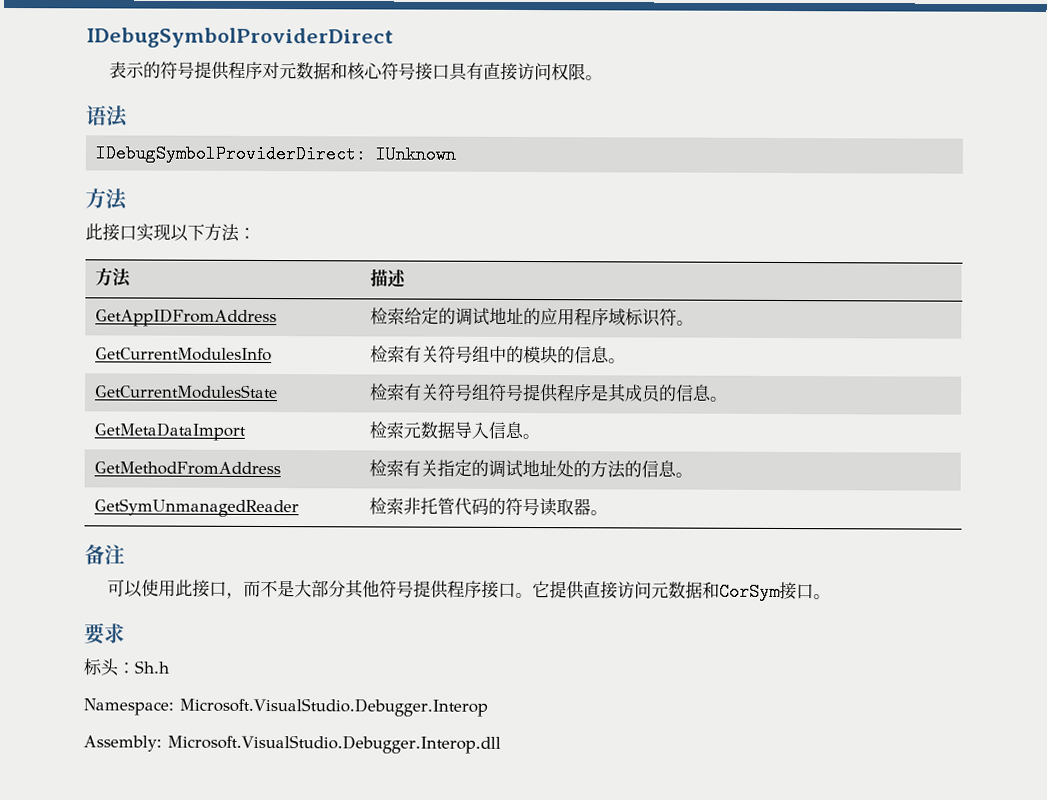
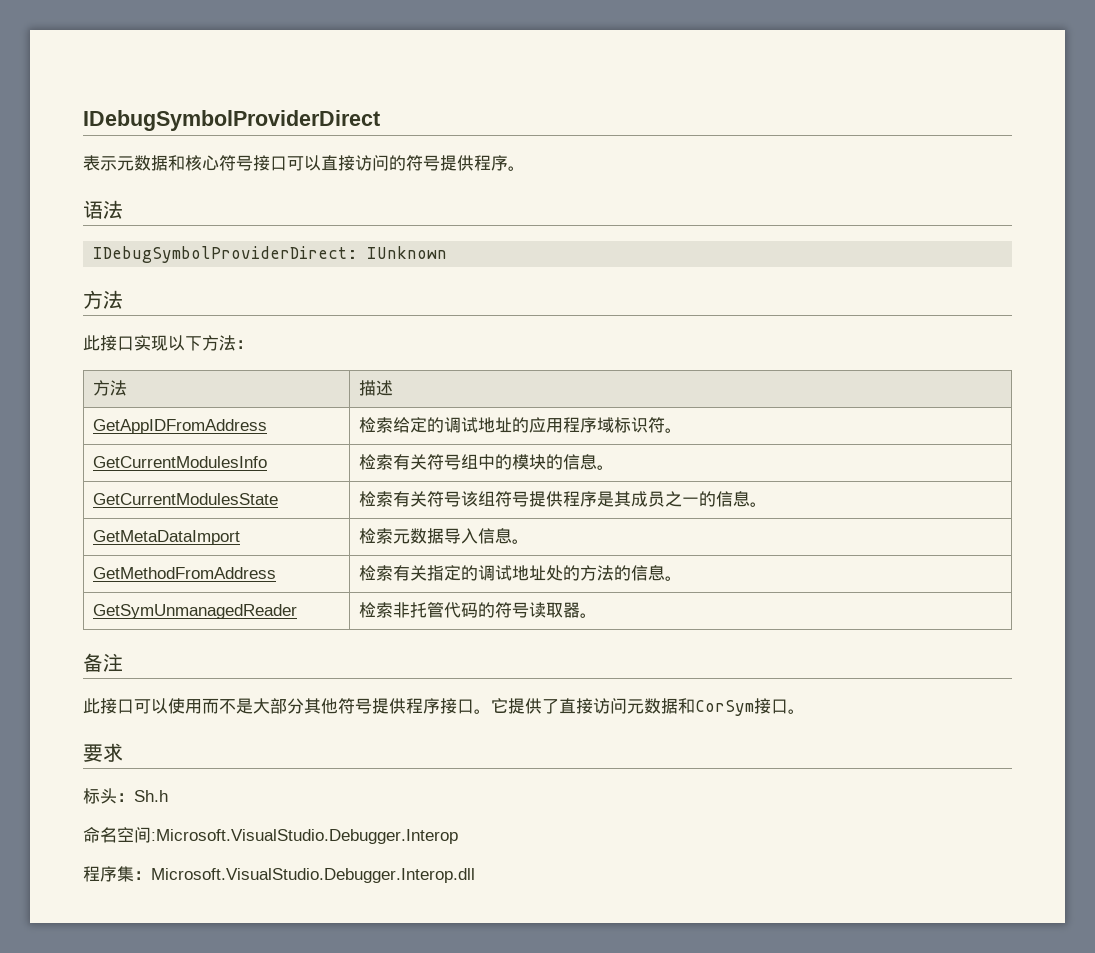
- 表示的符号提供程序对元数据和核心符号接口具有直接访问权限。
+ 表示元数据和核心符号接口可以直接访问的符号提供程序。
- GetCurrentModulesState | 检索有关符号组符号提供程序是其成员的信息。
+ GetCurrentModulesState | 检索有关符号该组符号提供程序是其成员之一的信息。
- 可以使用此接口，而不是大部分其他符号提供程序接口。
+ 此接口可以使用而不是大部分其他符号提供程序接口。
- 它提供直接访问元数据和CorSym接口。
+ 它提供了直接访问元数据和CorSym接口。
- Namespace: Microsoft.VisualStudio.Debugger.Interop
- Assembly: Microsoft.VisualStudio.Debugger.Interop.dll
+ 命名空间:Microsoft.VisualStudio.Debugger.Interop
+ 程序集：Microsoft.VisualStudio.Debugger.Interop.dll

